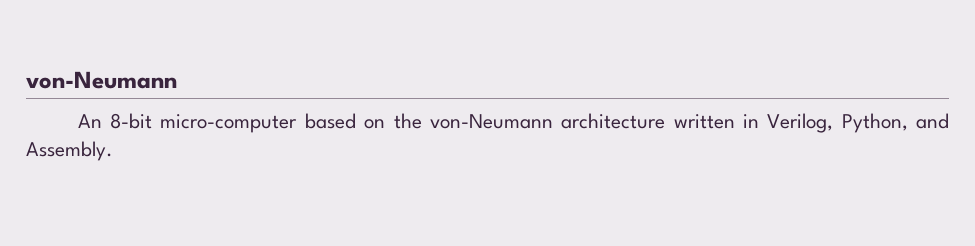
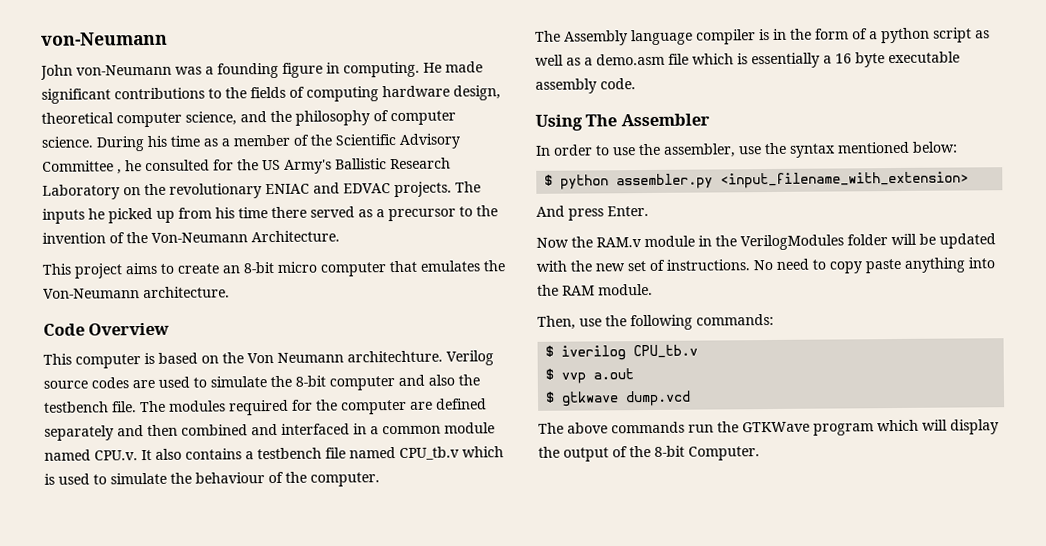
- An 8-bit micro-computer based on the von-Neumann architecture written in Verilog, Python, and Assembly.
+ John von-Neumann was a founding figure in computing. He made significant contributions to the fields of computing hardware design, theoretical computer science, and the philosophy of computer science. During his time as a member of the Scientific Advisory Committee , he consulted for the US Army's Ballistic Research Laboratory on the revolutionary ENIAC and EDVAC projects. The inputs he picked up from his time there served as a precursor to the invention of the Von-Neumann Architecture.
+ This project aims to create an 8-bit micro computer that emulates the Von-Neumann architecture.
+ Code Overview
+ This computer is based on the Von Neumann architechture. Verilog source codes are used to simulate the 8-bit computer and also the testbench file. The modules required for the computer are defined separately and then combined and interfaced in a common module named CPU.v. It also contains a testbench file named CPU_tb.v which is used to simulate the behaviour of the computer.
+ The Assembly language compiler is in the form of a python script as well as a demo.asm file which is essentially a 16 byte executable assembly code.
+ Using The Assembler
+ In order to use the assembler, use the syntax mentioned below:
+ $ python assembler.py <input_filename_with_extension>
+ And press Enter.
+ Now the RAM.v module in the VerilogModules folder will be updated with the new set of instructions. No need to copy paste anything into the RAM module.
+ Then, use the following commands:
+ $ iverilog CPU_tb.v
+ $ vvp a.out
+ $ gtkwave dump.vcd
+ The above commands run the GTKWave program which will display the output of the 8-bit Computer.

